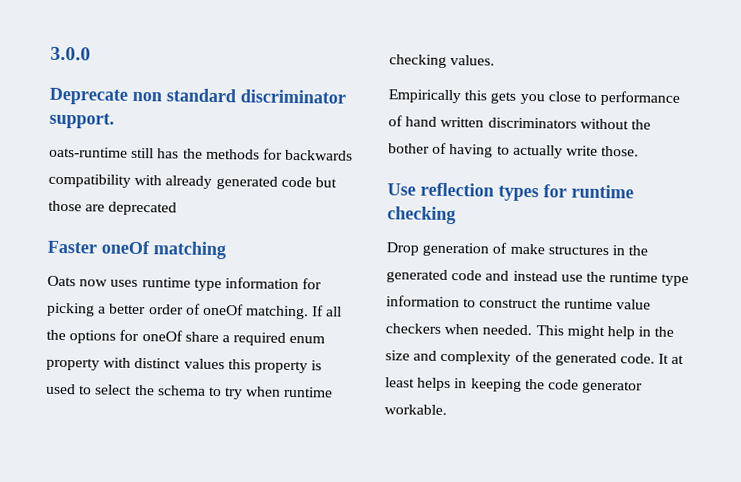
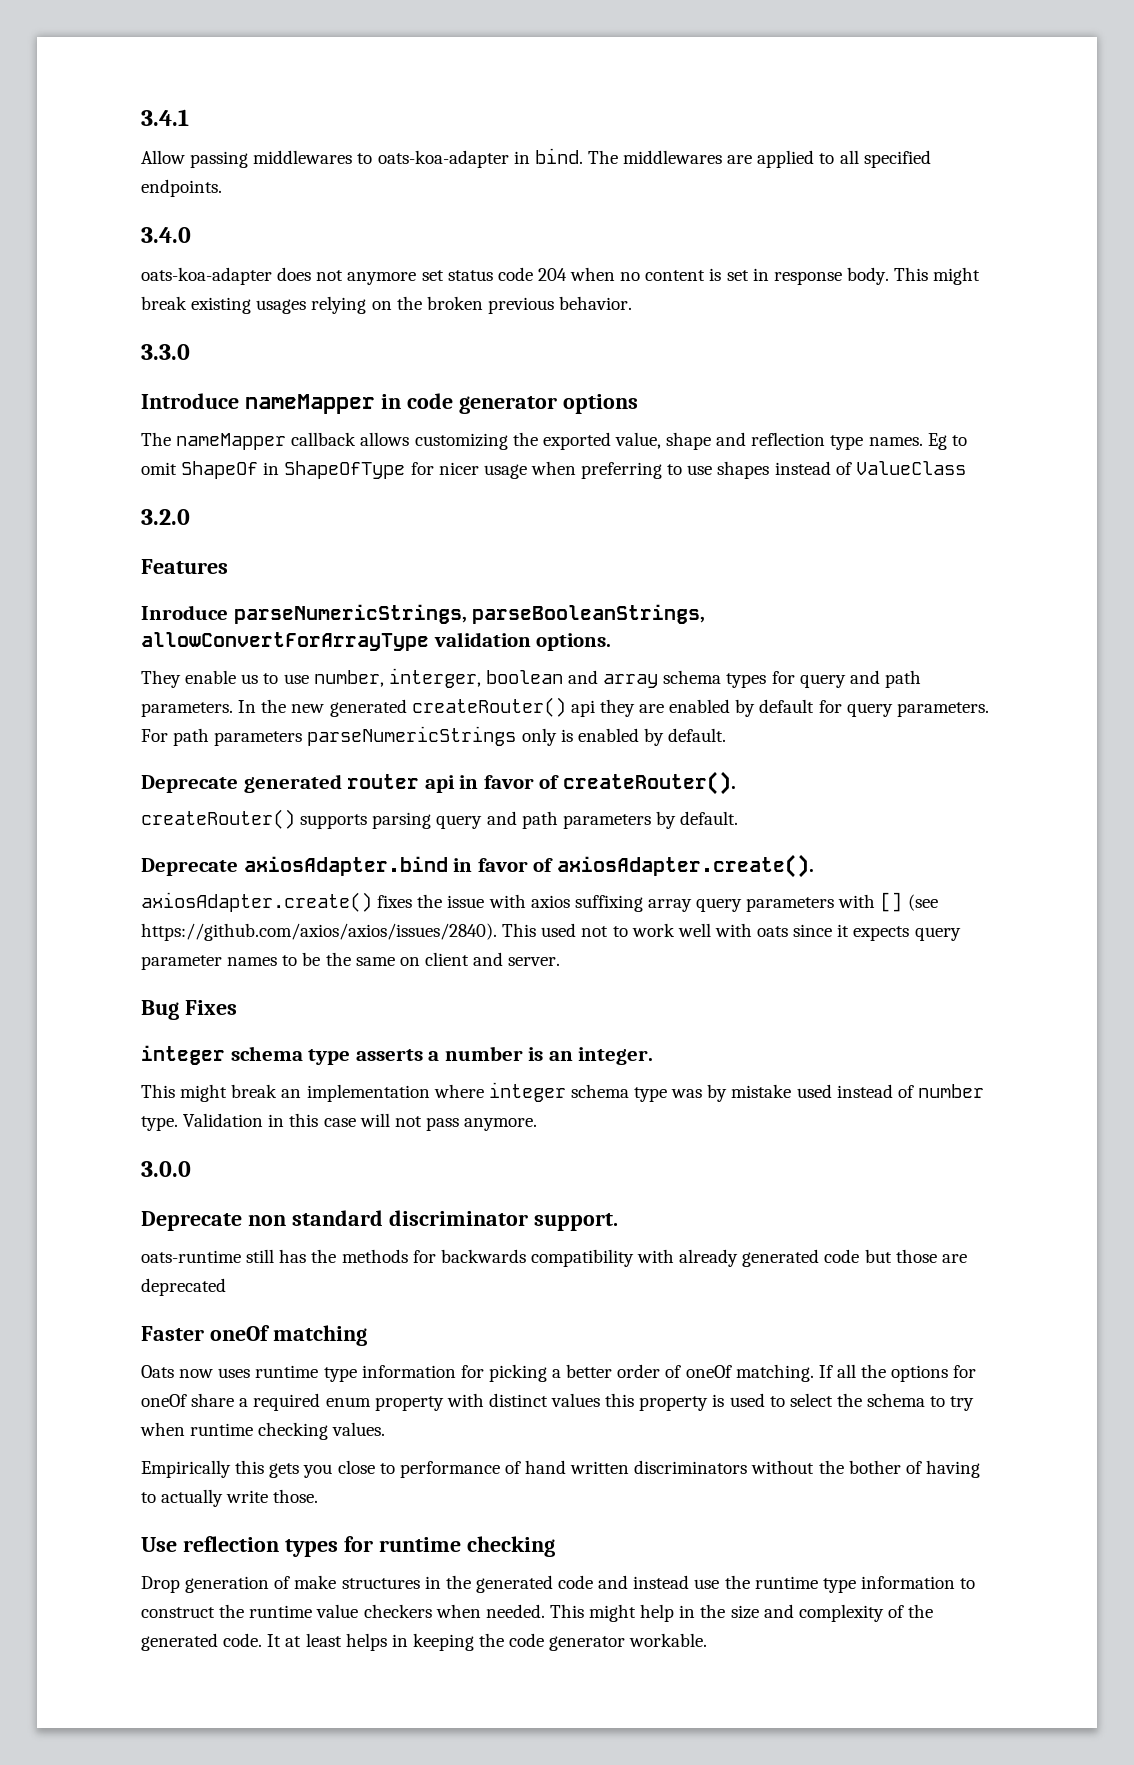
+ 3.4.1
+ Allow passing middlewares to oats-koa-adapter in bind. The middlewares are applied to all specified endpoints.
+ 3.4.0
+ oats-koa-adapter does not anymore set status code 204 when no content is set in response body. This might break existing usages relying on the broken previous behavior.
+ 3.3.0
+ Introduce nameMapper in code generator options
+ The nameMapper callback allows customizing the exported value, shape and reflection type names. Eg to omit ShapeOf in ShapeOfType for nicer usage when preferring to use shapes instead of ValueClass
+ 3.2.0
+ Features
+ Inroduce parseNumericStrings, parseBooleanStrings, allowConvertForArrayType validation options.
+ They enable us to use number, interger, boolean and array schema types for query and path parameters. In the new generated createRouter() api they are enabled by default for query parameters. For path parameters parseNumericStrings only is enabled by default.
+ Deprecate generated router api in favor of createRouter().
+ createRouter() supports parsing query and path parameters by default.
+ Deprecate axiosAdapter.bind in favor of axiosAdapter.create().
+ axiosAdapter.create() fixes the issue with axios suffixing array query parameters with [] (see https://github.com/axios/axios/issues/2840). This used not to work well with oats since it expects query parameter names to be the same on client and server.
+ Bug Fixes
+ integer schema type asserts a number is an integer.
+ This might break an implementation where integer schema type was by mistake used instead of number type. Validation in this case will not pass anymore.

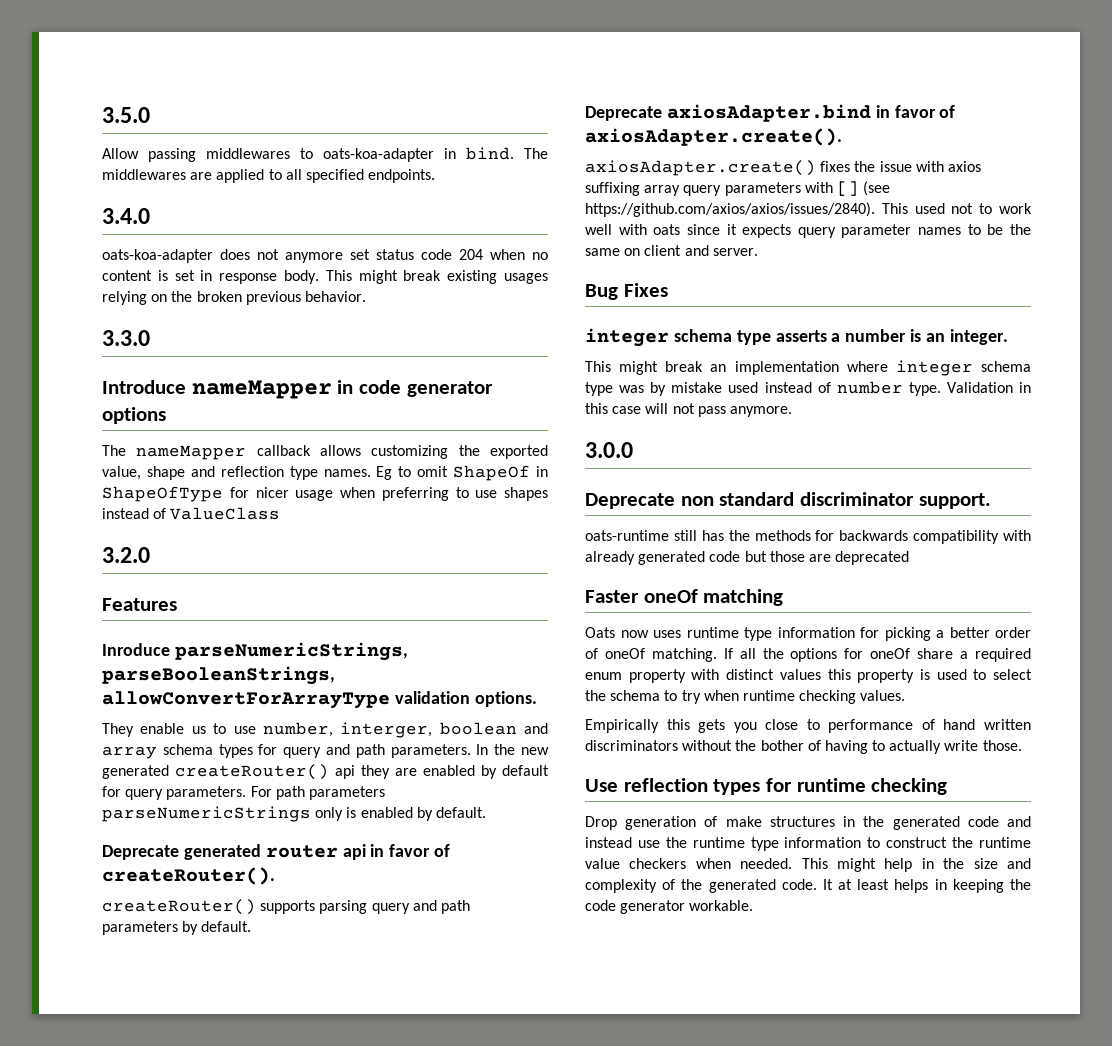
- 3.4.1
+ 3.5.0

